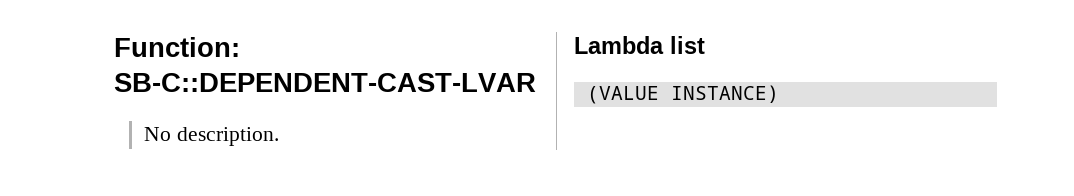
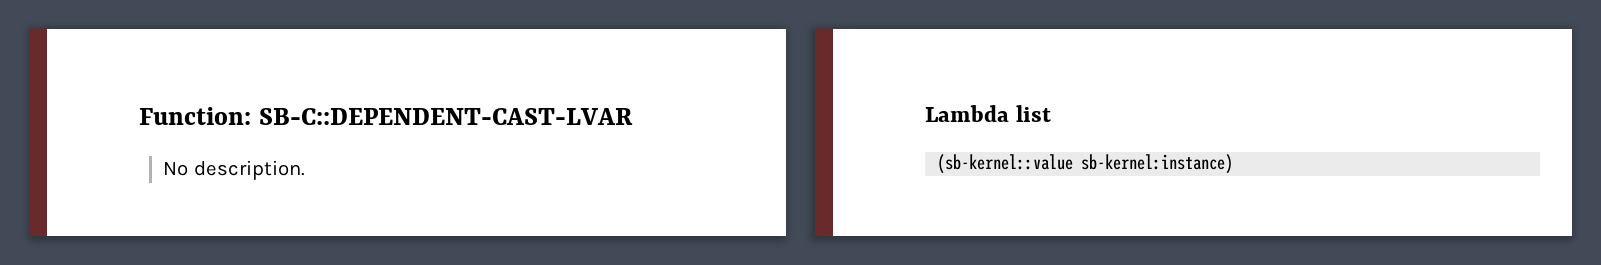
- (VALUE INSTANCE)
+ (sb-kernel::value sb-kernel:instance)

